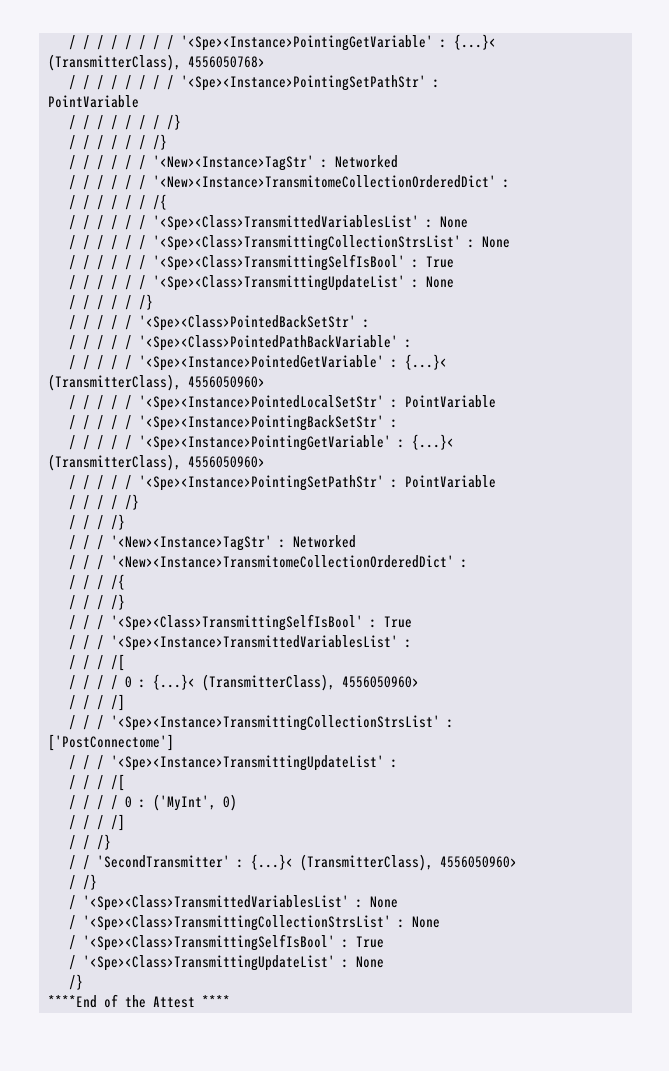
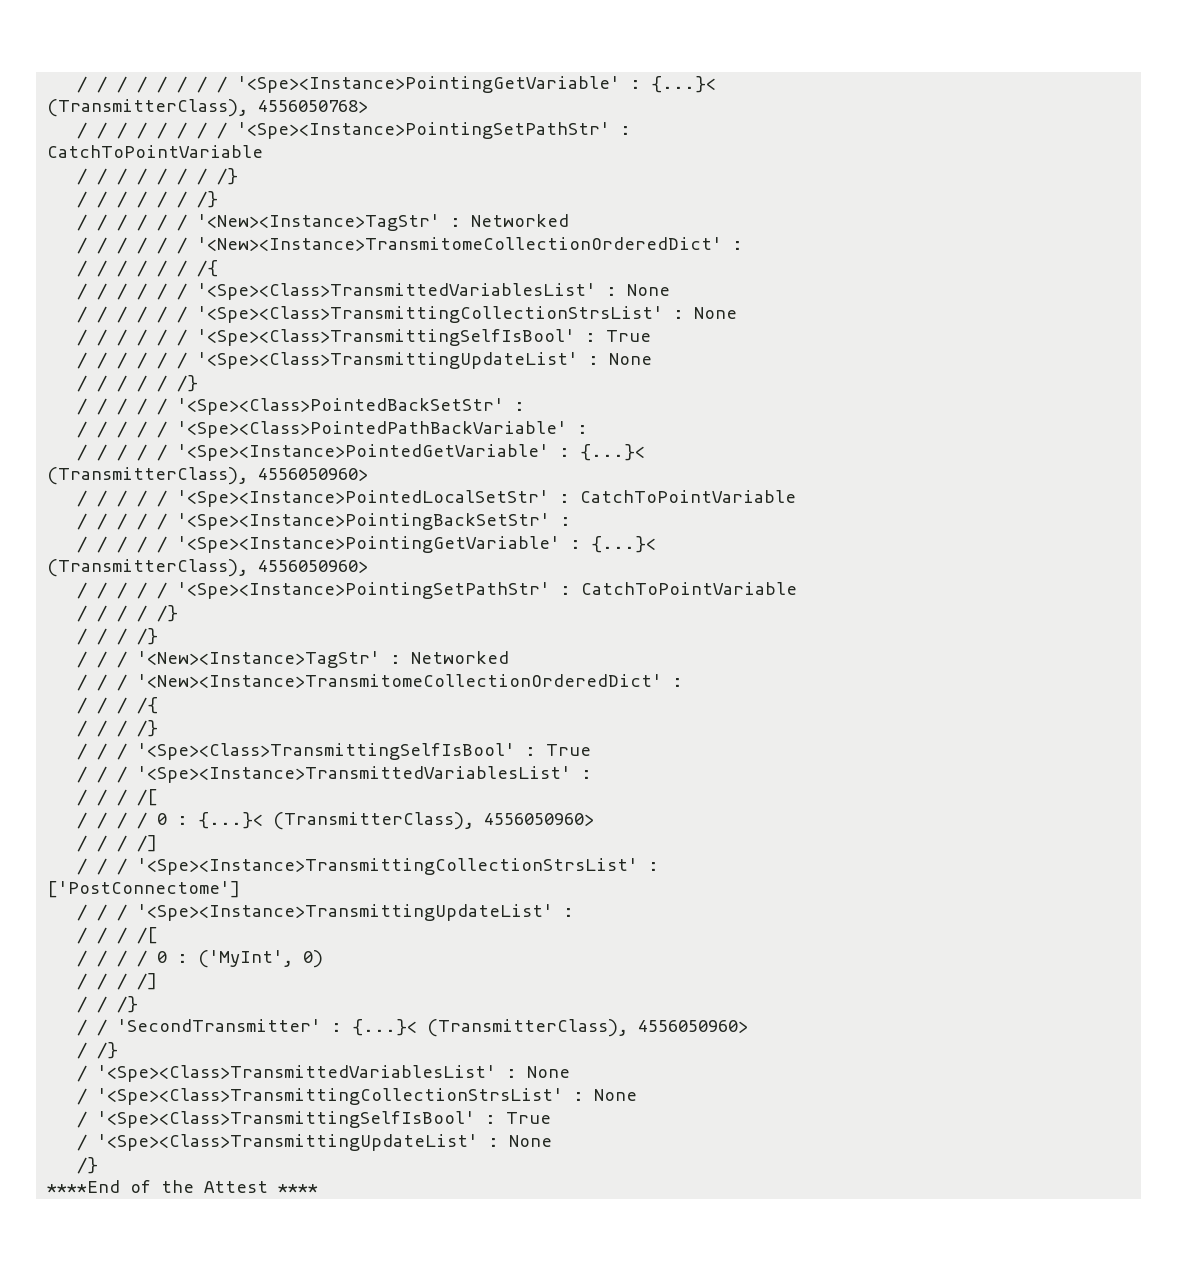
  / / / / / / / / '<Spe><Instance>PointingSetPathStr' :
- PointVariable
+ CatchToPointVariable
- / / / / / '<Spe><Instance>PointedLocalSetStr' : PointVariable
+ / / / / / '<Spe><Instance>PointedLocalSetStr' : CatchToPointVariable
- / / / / / '<Spe><Instance>PointingSetPathStr' : PointVariable
+ / / / / / '<Spe><Instance>PointingSetPathStr' : CatchToPointVariable

